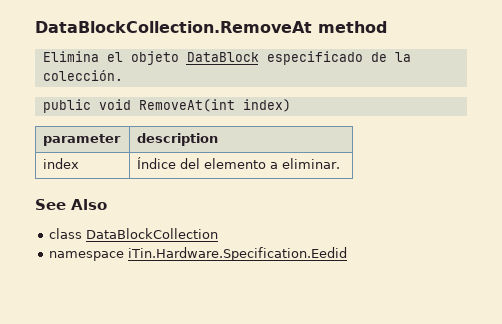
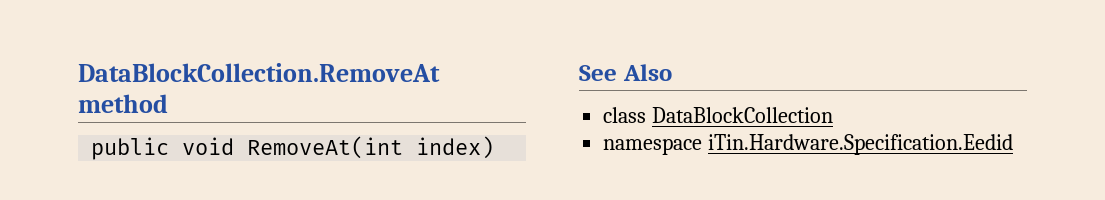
- Elimina el objeto DataBlock especificado de la colección.
  public void RemoveAt(int index)
- parameter | description
- index | Índice del elemento a eliminar.

